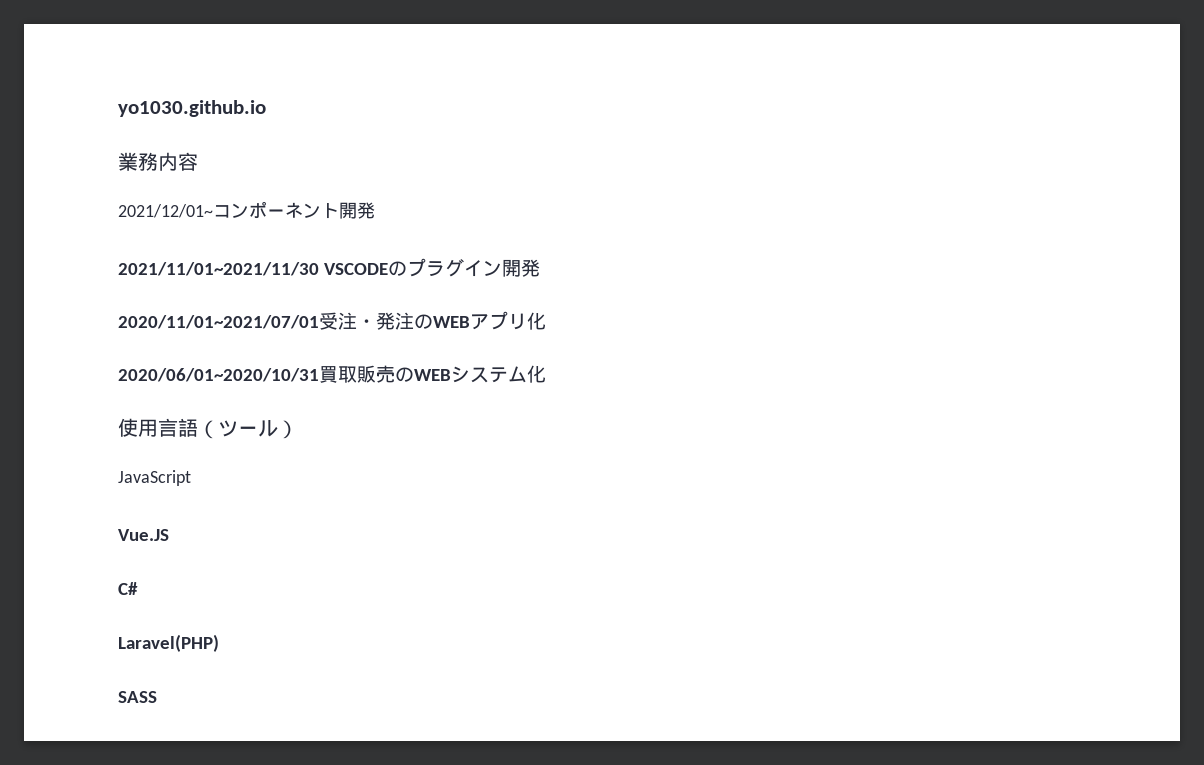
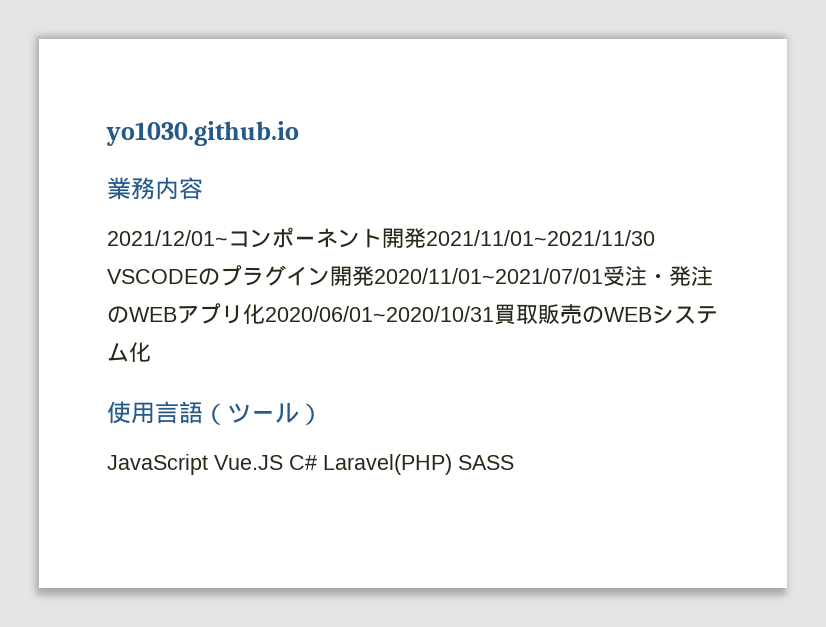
- 2021/12/01~コンポーネント開発
- 2021/11/01~2021/11/30 VSCODEのプラグイン開発
- 2020/11/01~2021/07/01受注・発注のWEBアプリ化
- 2020/06/01~2020/10/31買取販売のWEBシステム化
+ 2021/12/01~コンポーネント開発2021/11/01~2021/11/30 VSCODEのプラグイン開発2020/11/01~2021/07/01受注・発注のWEBアプリ化2020/06/01~2020/10/31買取販売のWEBシステム化
- JavaScript
- Vue.JS
- C#
- Laravel(PHP)
- SASS
+ JavaScript Vue.JS C# Laravel(PHP) SASS

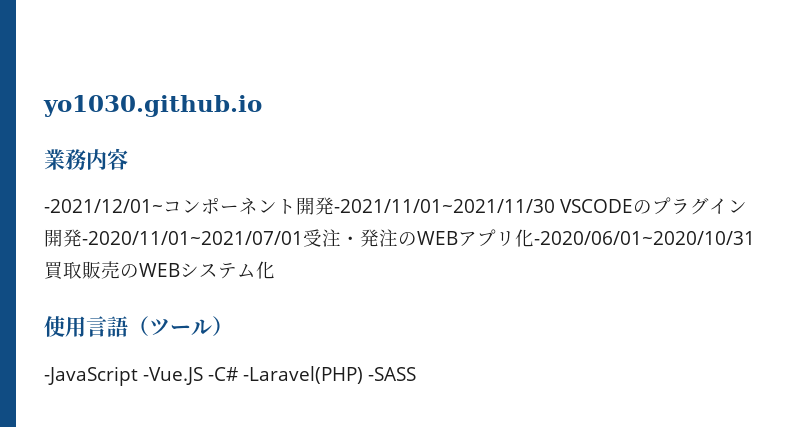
- 2021/12/01~コンポーネント開発2021/11/01~2021/11/30 VSCODEのプラグイン開発2020/11/01~2021/07/01受注・発注のWEBアプリ化2020/06/01~2020/10/31買取販売のWEBシステム化
+ -2021/12/01~コンポーネント開発-2021/11/01~2021/11/30 VSCODEのプラグイン開発-2020/11/01~2021/07/01受注・発注のWEBアプリ化-2020/06/01~2020/10/31買取販売のWEBシステム化
- JavaScript Vue.JS C# Laravel(PHP) SASS
+ -JavaScript -Vue.JS -C# -Laravel(PHP) -SASS

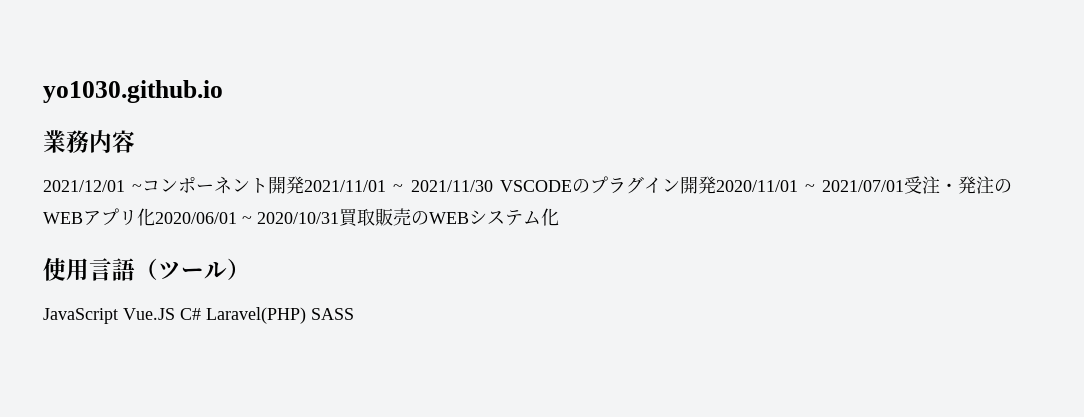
- -2021/12/01~コンポーネント開発-2021/11/01~2021/11/30 VSCODEのプラグイン開発-2020/11/01~2021/07/01受注・発注のWEBアプリ化-2020/06/01~2020/10/31買取販売のWEBシステム化
+ 2021/12/01 ~コンポーネント開発2021/11/01 ~ 2021/11/30 VSCODEのプラグイン開発2020/11/01 ~ 2021/07/01受注・発注のWEBアプリ化2020/06/01 ~ 2020/10/31買取販売のWEBシステム化
- -JavaScript -Vue.JS -C# -Laravel(PHP) -SASS
+ JavaScript Vue.JS C# Laravel(PHP) SASS

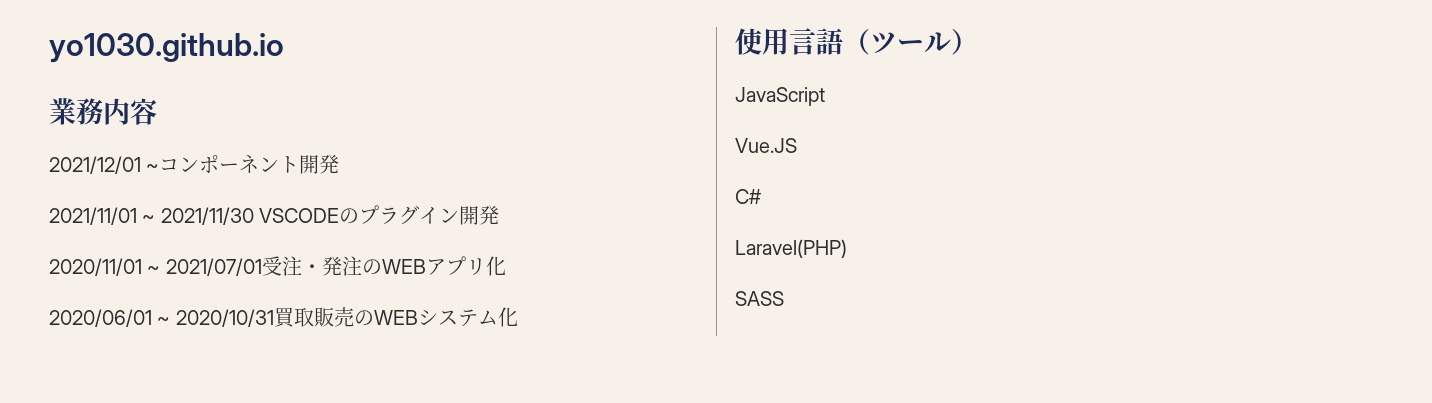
- 2021/12/01 ~コンポーネント開発2021/11/01 ~ 2021/11/30 VSCODEのプラグイン開発2020/11/01 ~ 2021/07/01受注・発注のWEBアプリ化2020/06/01 ~ 2020/10/31買取販売のWEBシステム化
+ 2021/12/01 ~コンポーネント開発
+ 2021/11/01 ~ 2021/11/30 VSCODEのプラグイン開発
+ 2020/11/01 ~ 2021/07/01受注・発注のWEBアプリ化
+ 2020/06/01 ~ 2020/10/31買取販売のWEBシステム化
- JavaScript Vue.JS C# Laravel(PHP) SASS
+ JavaScript
+ Vue.JS
+ C#
+ Laravel(PHP)
+ SASS

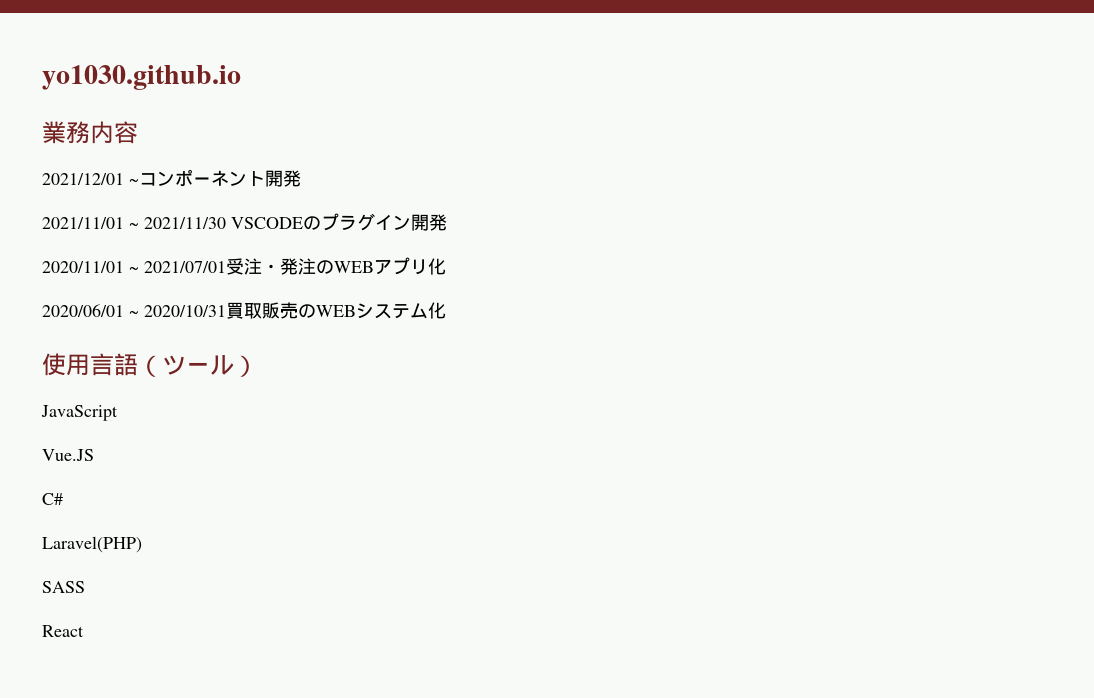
+ React

